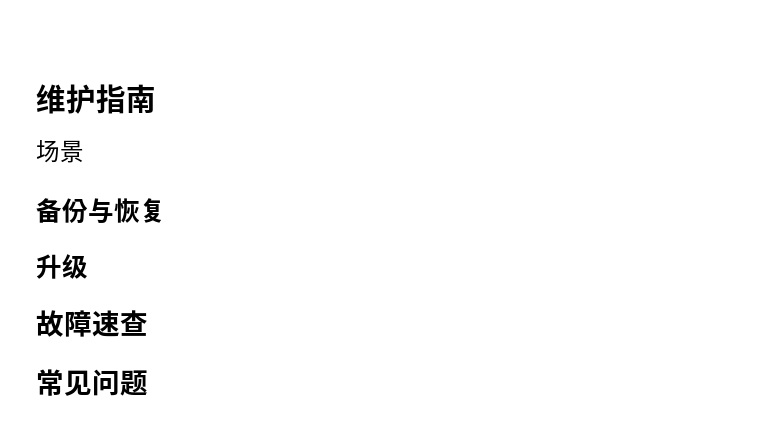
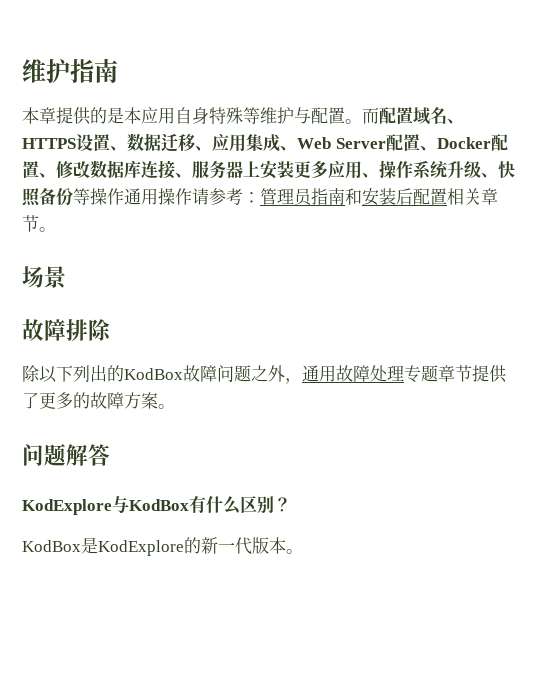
+ 本章提供的是本应用自身特殊等维护与配置。而配置域名、HTTPS设置、数据迁移、应用集成、Web Server配置、Docker配置、修改数据库连接、服务器上安装更多应用、操作系统升级、快照备份等操作通用操作请参考：管理员指南和安装后配置相关章节。
  场景
- 备份与恢复
- 升级
- 故障速查
- 常见问题
+ 故障排除
+ 除以下列出的KodBox故障问题之外，通用故障处理专题章节提供了更多的故障方案。
+ 问题解答
+ KodExplore与KodBox有什么区别？
+ KodBox是KodExplore的新一代版本。

